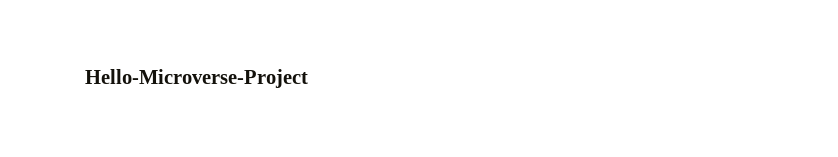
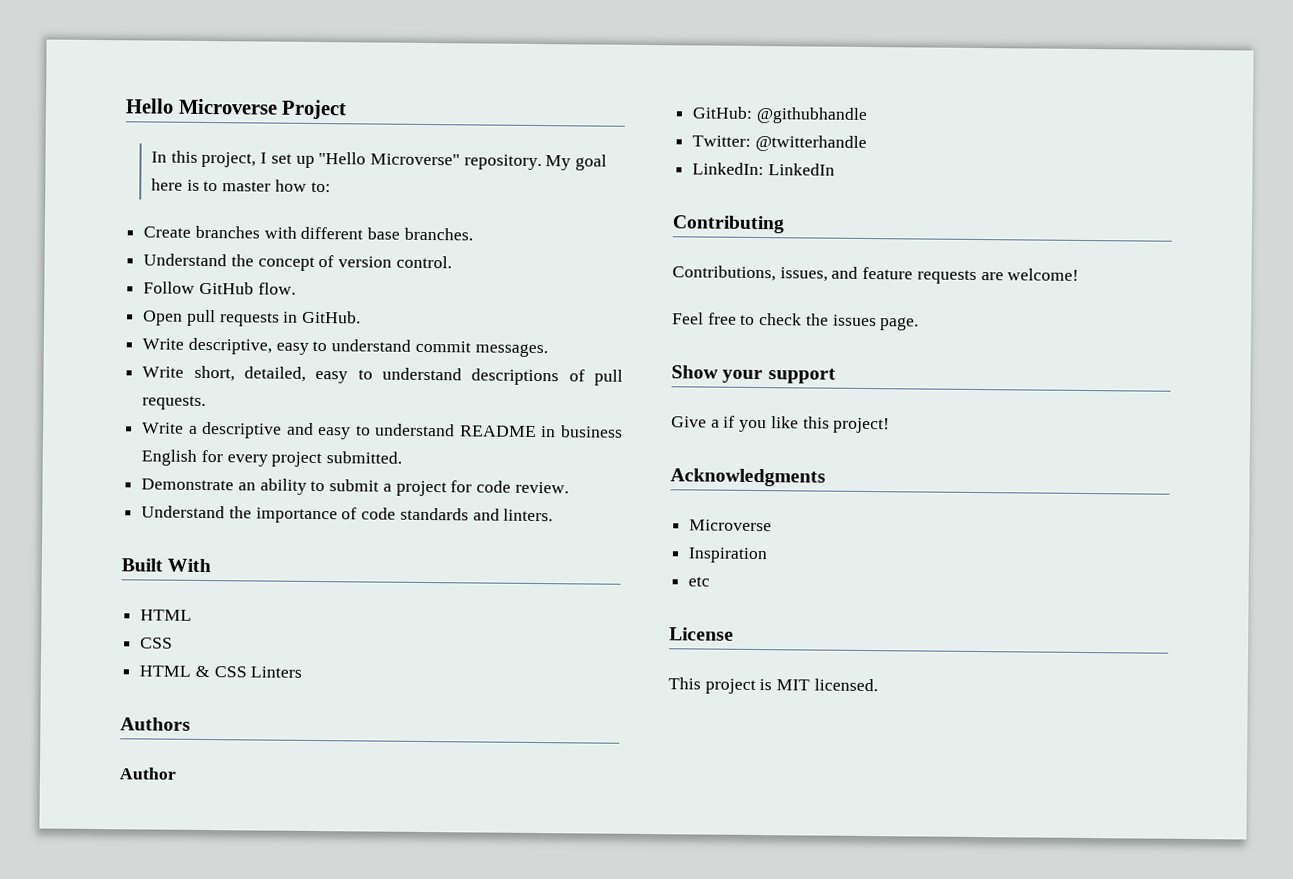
- Hello-Microverse-Project
+ Hello Microverse Project
+ In this project, I set up "Hello Microverse" repository. My goal here is to master how to:
+ Create branches with different base branches.
+ Understand the concept of version control.
+ Follow GitHub flow.
+ Open pull requests in GitHub.
+ Write descriptive, easy to understand commit messages.
+ Write short, detailed, easy to understand descriptions of pull requests.
+ Write a descriptive and easy to understand README in business English for every project submitted.
+ Demonstrate an ability to submit a project for code review.
+ Understand the importance of code standards and linters.
+ Built With
+ HTML
+ CSS
+ HTML & CSS Linters
+ Authors
+ Author
+ GitHub: @githubhandle
+ Twitter: @twitterhandle
+ LinkedIn: LinkedIn
+ Contributing
+ Contributions, issues, and feature requests are welcome!
+ Feel free to check the issues page.
+ Show your support
+ Give a if you like this project!
+ Acknowledgments
+ Microverse
+ Inspiration
+ etc
+ License
+ This project is MIT licensed.

